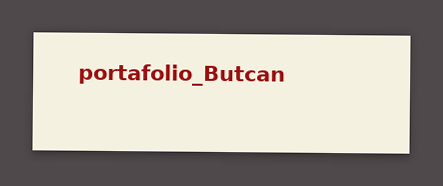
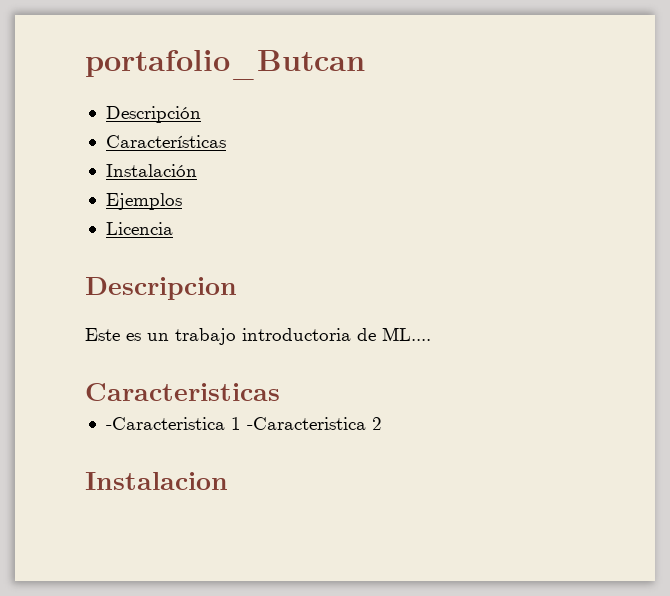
+ Descripción
+ Características
+ Instalación
+ Ejemplos
+ Licencia
+ Descripcion
+ Este es un trabajo introductoria de ML....
+ Caracteristicas
+ -Caracteristica 1 -Caracteristica 2
+ Instalacion

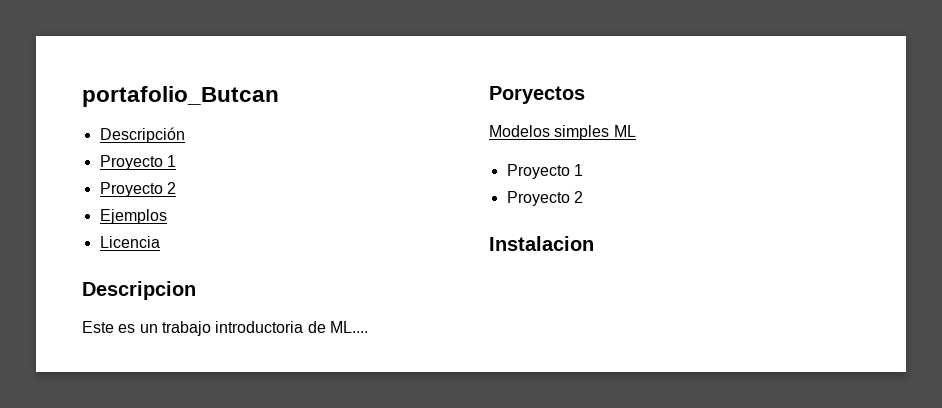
  Descripción
- Características
- Instalación
+ Proyecto 1
+ Proyecto 2
- Caracteristicas
- -Caracteristica 1 -Caracteristica 2
+ Poryectos
+ Modelos simples ML
+ Proyecto 1
+ Proyecto 2

